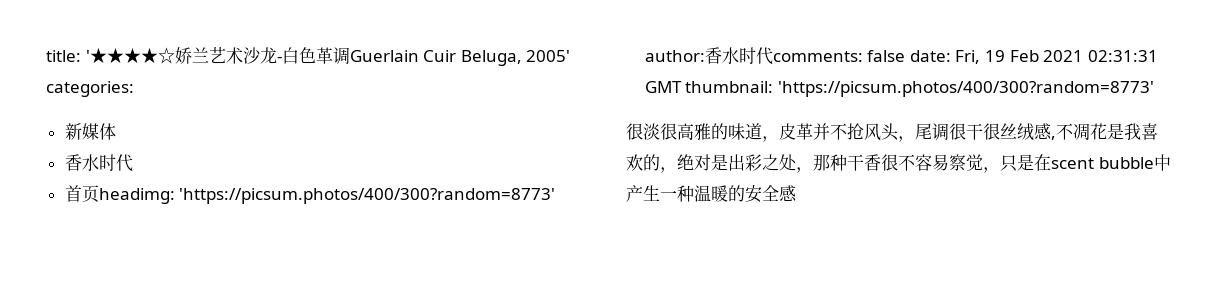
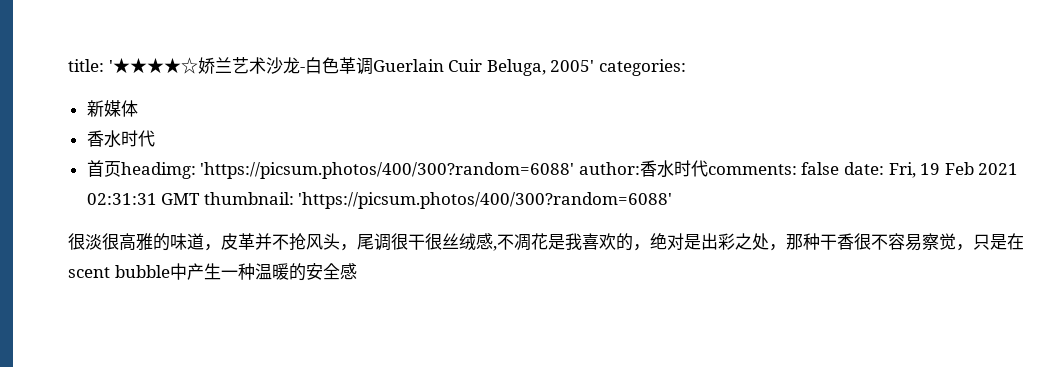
- 首页headimg: 'https://picsum.photos/400/300?random=8773' author:香水时代comments: false date: Fri, 19 Feb 2021 02:31:31 GMT thumbnail: 'https://picsum.photos/400/300?random=8773'
+ 首页headimg: 'https://picsum.photos/400/300?random=6088' author:香水时代comments: false date: Fri, 19 Feb 2021 02:31:31 GMT thumbnail: 'https://picsum.photos/400/300?random=6088'

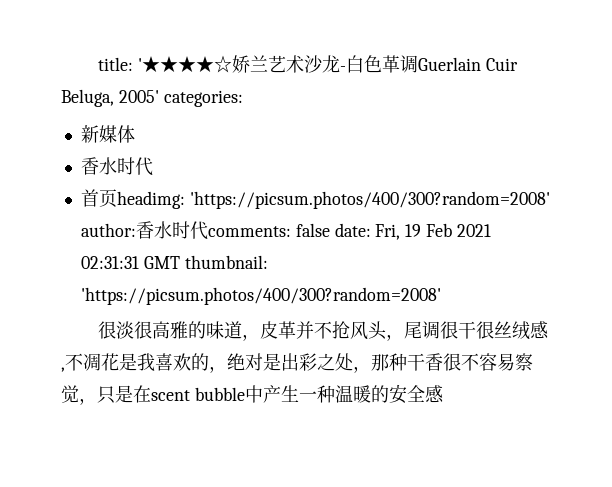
- 首页headimg: 'https://picsum.photos/400/300?random=6088' author:香水时代comments: false date: Fri, 19 Feb 2021 02:31:31 GMT thumbnail: 'https://picsum.photos/400/300?random=6088'
+ 首页headimg: 'https://picsum.photos/400/300?random=2008' author:香水时代comments: false date: Fri, 19 Feb 2021 02:31:31 GMT thumbnail: 'https://picsum.photos/400/300?random=2008'

